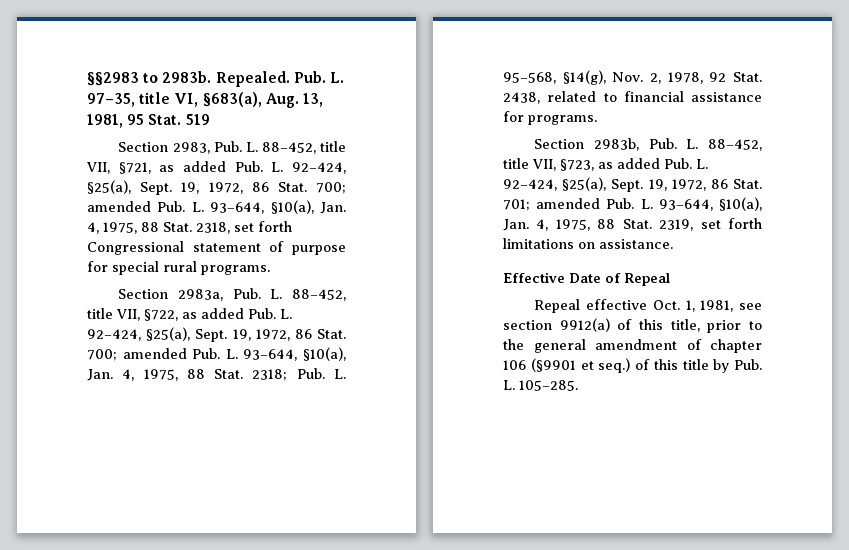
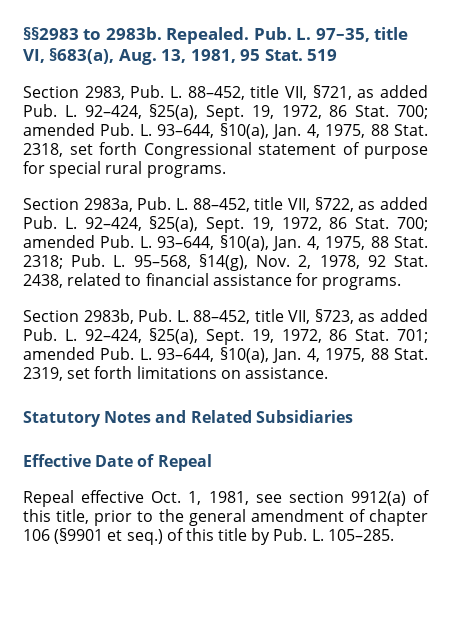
+ Statutory Notes and Related Subsidiaries

